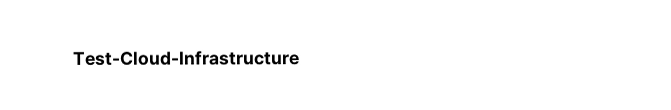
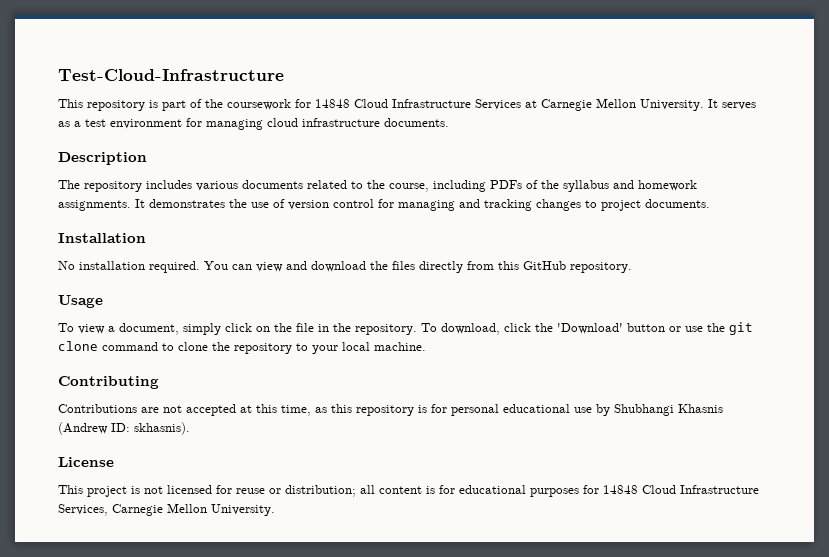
+ This repository is part of the coursework for 14848 Cloud Infrastructure Services at Carnegie Mellon University. It serves as a test environment for managing cloud infrastructure documents.
+ Description
+ The repository includes various documents related to the course, including PDFs of the syllabus and homework assignments. It demonstrates the use of version control for managing and tracking changes to project documents.
+ Installation
+ No installation required. You can view and download the files directly from this GitHub repository.
+ Usage
+ To view a document, simply click on the file in the repository. To download, click the 'Download' button or use the git clone command to clone the repository to your local machine.
+ Contributing
+ Contributions are not accepted at this time, as this repository is for personal educational use by Shubhangi Khasnis (Andrew ID: skhasnis).
+ License
+ This project is not licensed for reuse or distribution; all content is for educational purposes for 14848 Cloud Infrastructure Services, Carnegie Mellon University.

